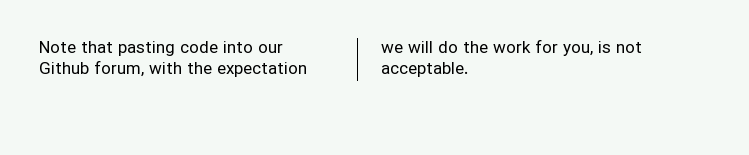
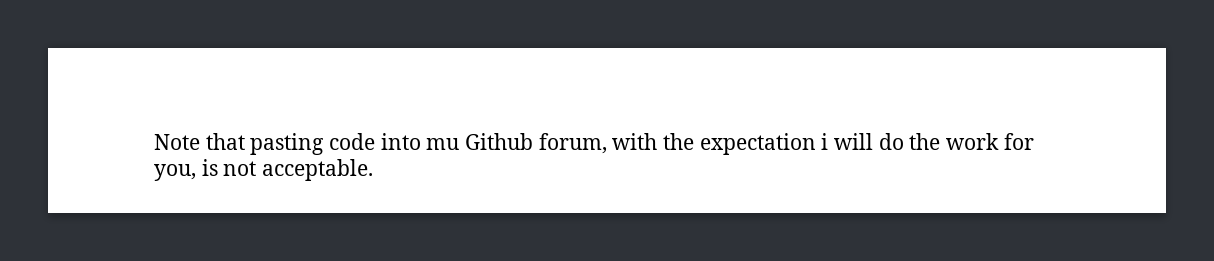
- Note that pasting code into our Github forum, with the expectation we will do the work for you, is not acceptable.
+ Note that pasting code into mu Github forum, with the expectation i will do the work for you, is not acceptable.

